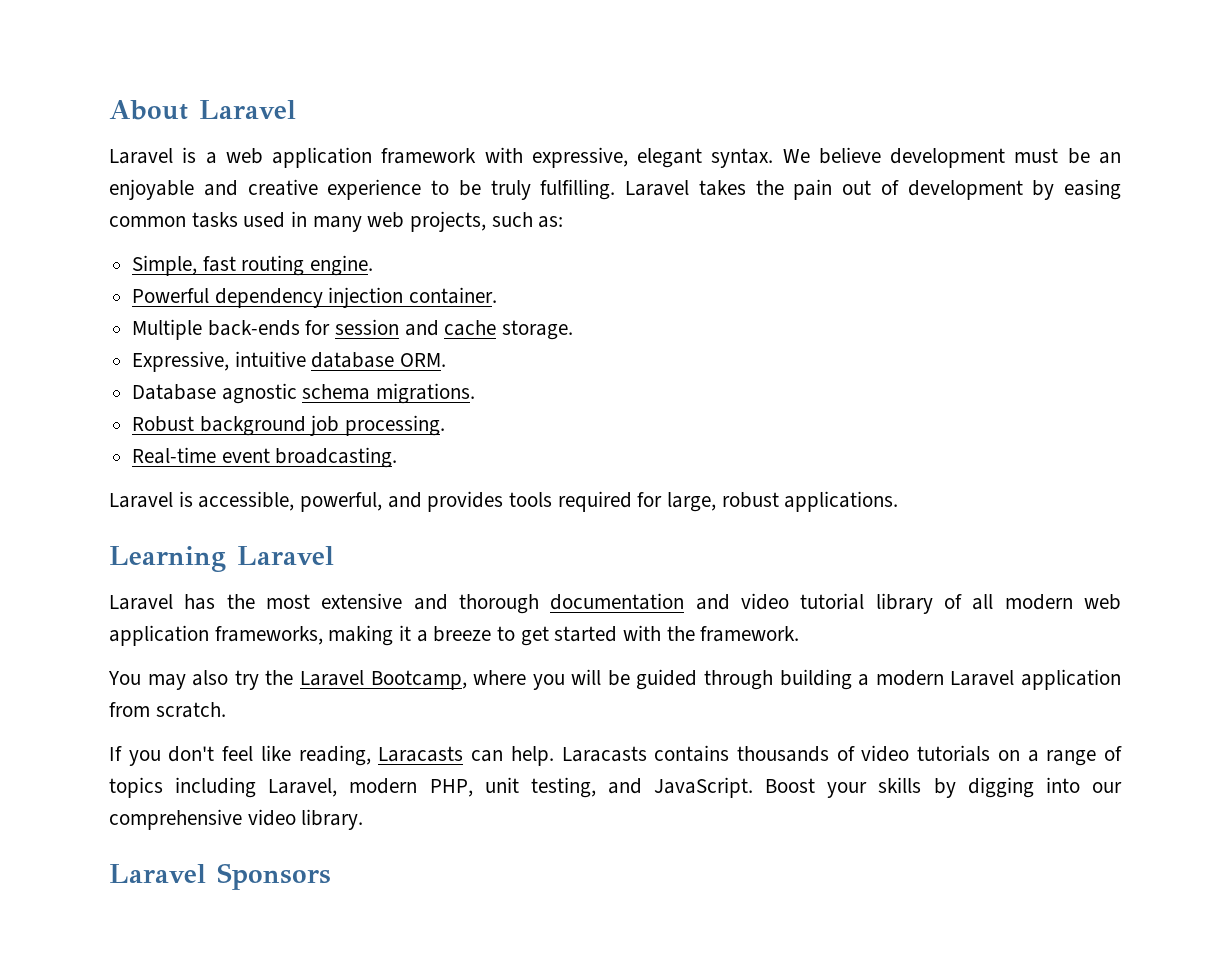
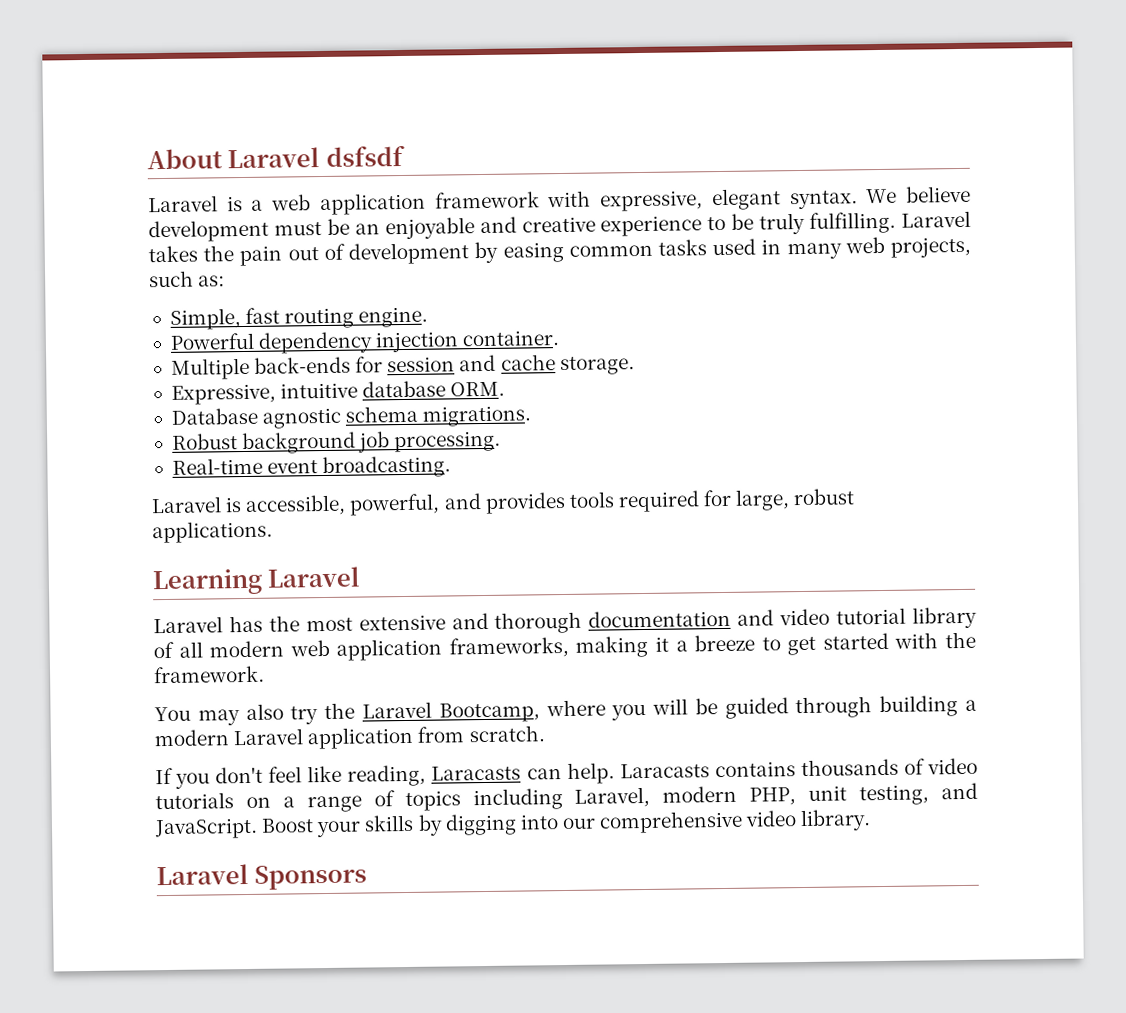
- About Laravel
+ About Laravel dsfsdf

